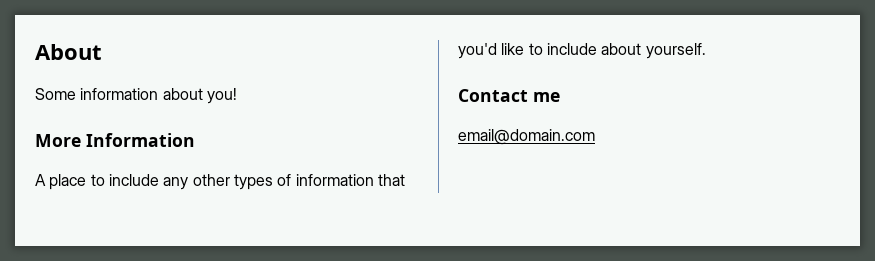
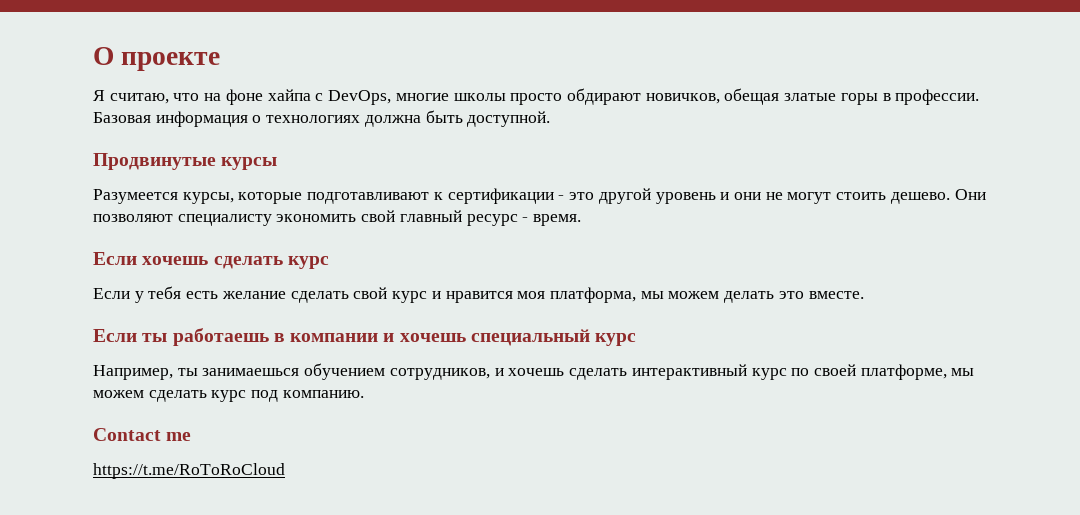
- About
- Some information about you!
- More Information
- A place to include any other types of information that you'd like to include about yourself.
+ О проекте
+ Я считаю, что на фоне хайпа с DevOps, многие школы просто обдирают новичков, обещая златые горы в профессии. Базовая информация о технологиях должна быть доступной.
+ Продвинутые курсы
+ Разумеется курсы, которые подготавливают к сертификации - это другой уровень и они не могут стоить дешево. Они позволяют специалисту экономить свой главный ресурс - время.
+ Если хочешь сделать курс
+ Если у тебя есть желание сделать свой курс и нравится моя платформа, мы можем делать это вместе.
+ Если ты работаешь в компании и хочешь специальный курс
+ Например, ты занимаешься обучением сотрудников, и хочешь сделать интерактивный курс по своей платформе, мы можем сделать курс под компанию.
- email@domain.com
+ https://t.me/RoToRoCloud

